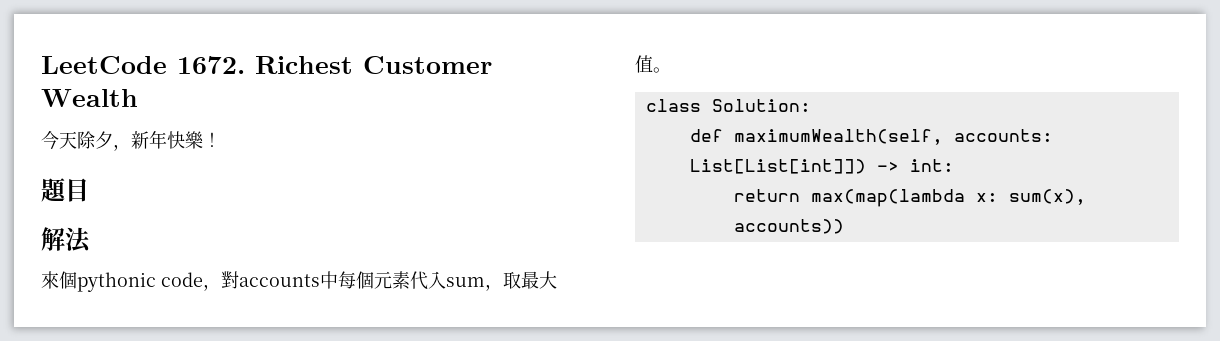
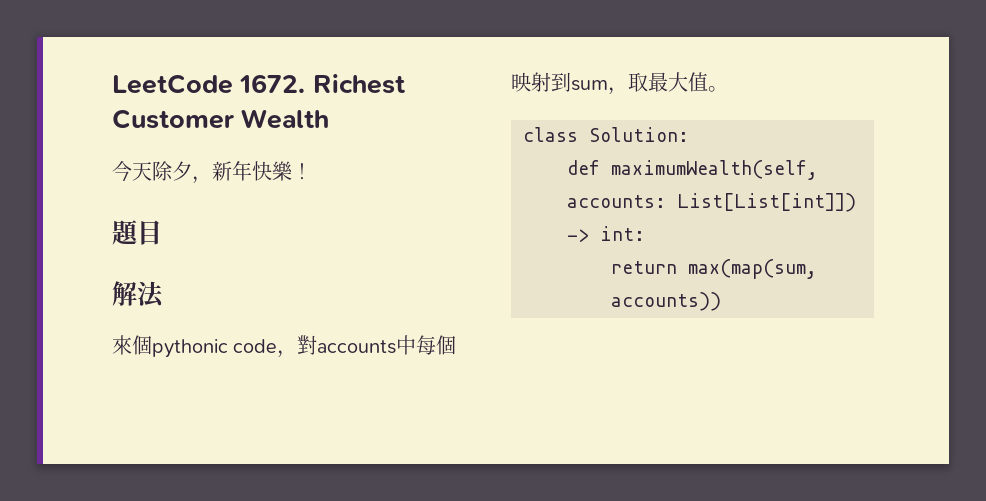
- 來個pythonic code，對accounts中每個元素代入sum，取最大值。
+ 來個pythonic code，對accounts中每個映射到sum，取最大值。
- return max(map(lambda x: sum(x), accounts))
+ return max(map(sum, accounts))

